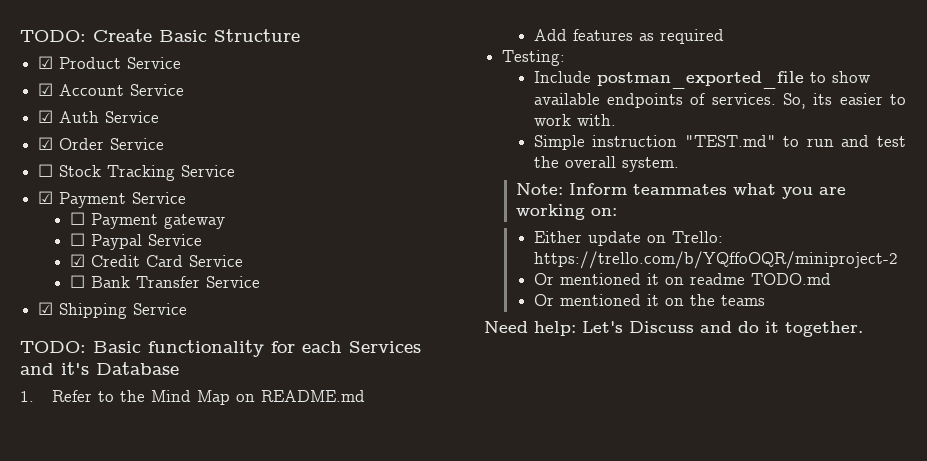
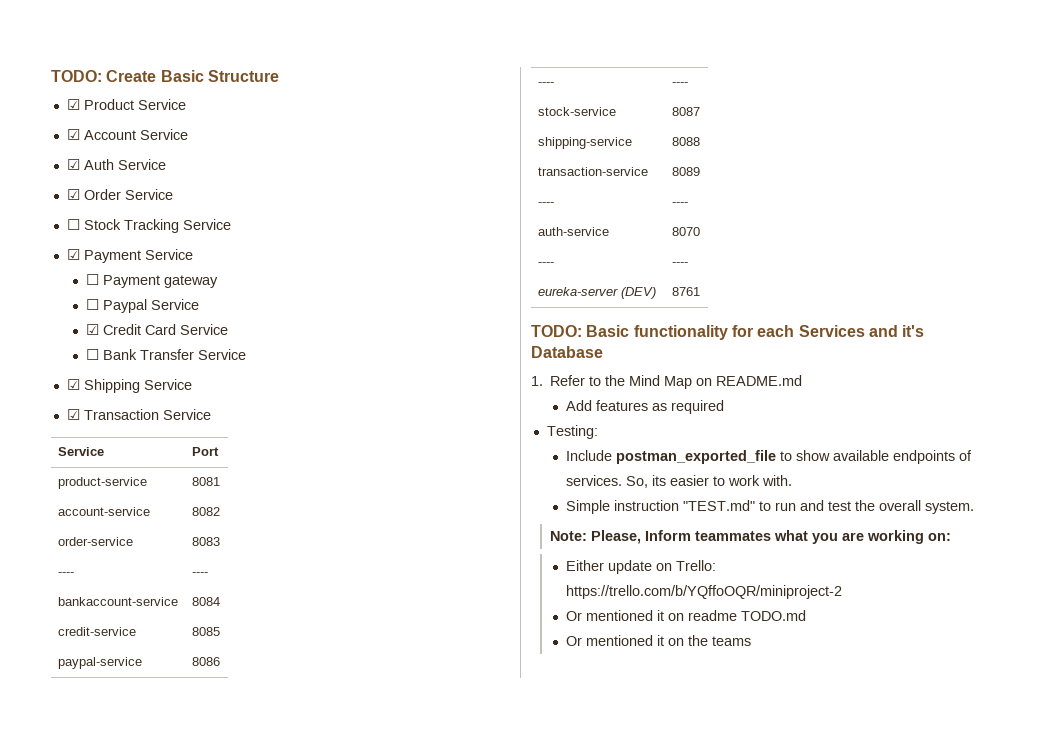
+ ☑ Transaction Service
+ Service | Port
+ product-service | 8081
+ account-service | 8082
+ order-service | 8083
+ ---- | ----
+ bankaccount-service | 8084
+ credit-service | 8085
+ paypal-service | 8086
+ ---- | ----
+ stock-service | 8087
+ shipping-service | 8088
+ transaction-service | 8089
+ ---- | ----
+ auth-service | 8070
+ ---- | ----
+ eureka-server (DEV) | 8761
- Note: Inform teammates what you are working on:
+ Note: Please, Inform teammates what you are working on:
- Need help: Let's Discuss and do it together.

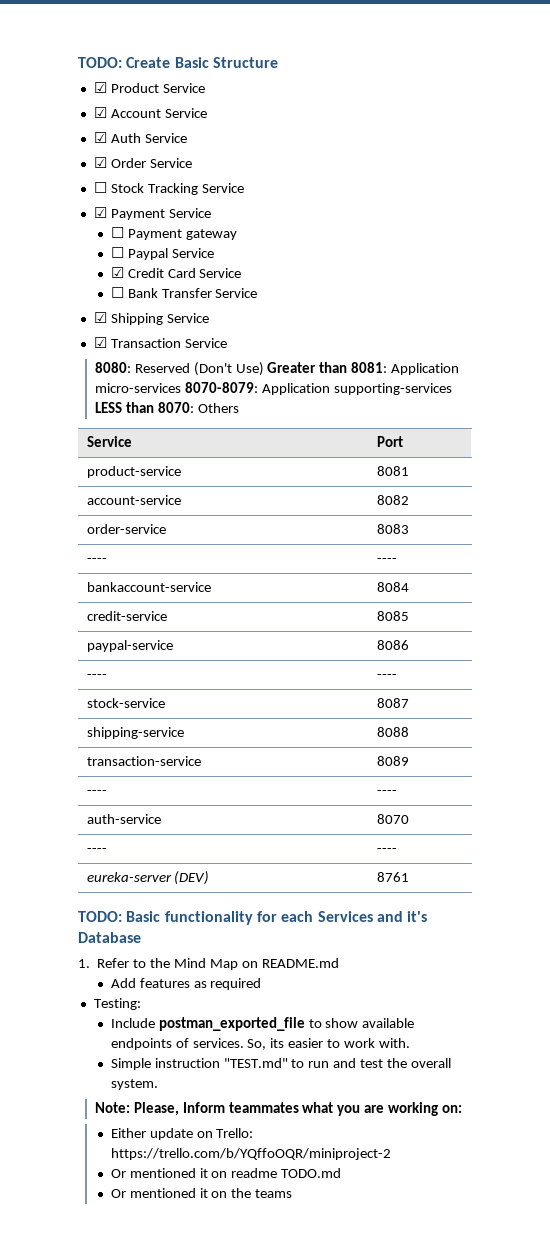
+ 8080: Reserved (Don't Use) Greater than 8081: Application micro-services 8070-8079: Application supporting-services LESS than 8070: Others

